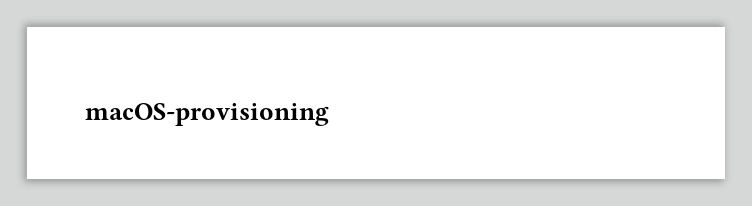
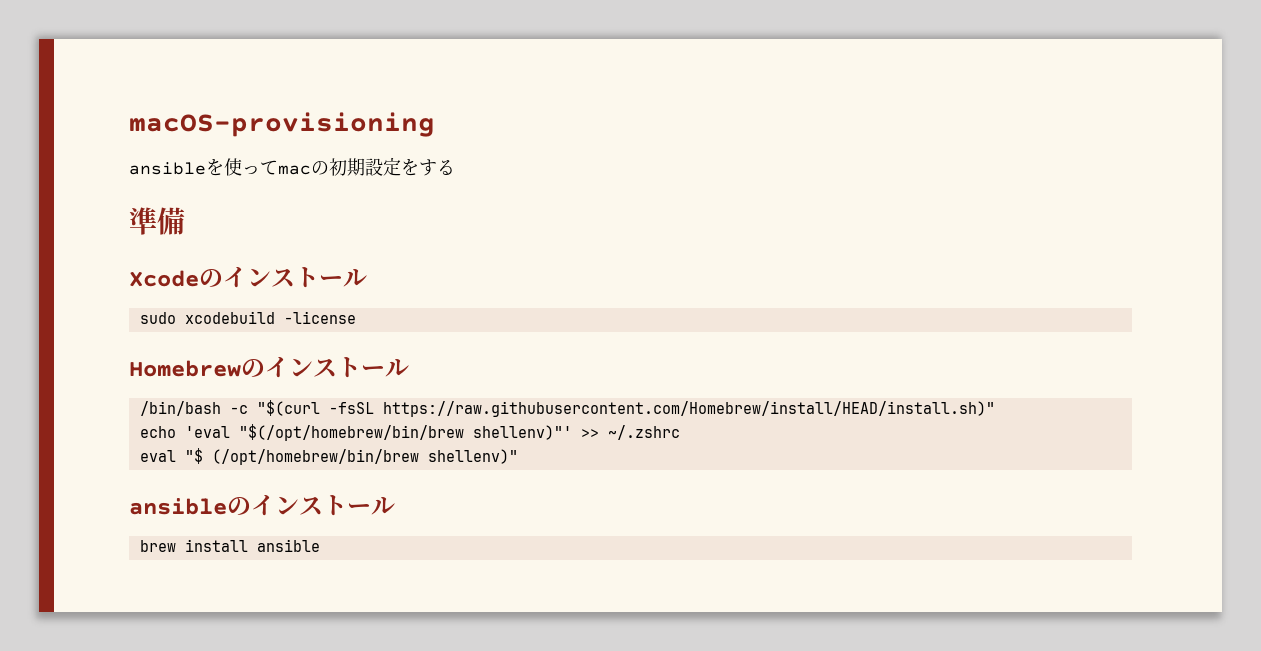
+ ansibleを使ってmacの初期設定をする
+ 準備
+ Xcodeのインストール
+ sudo xcodebuild -license
+ Homebrewのインストール
+ /bin/bash -c "$(curl -fsSL https://raw.githubusercontent.com/Homebrew/install/HEAD/install.sh)"
+ echo 'eval "$(/opt/homebrew/bin/brew shellenv)"' >> ~/.zshrc
+ eval "$ (/opt/homebrew/bin/brew shellenv)"
+ ansibleのインストール
+ brew install ansible

